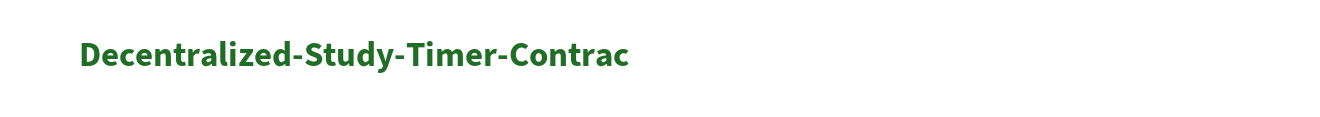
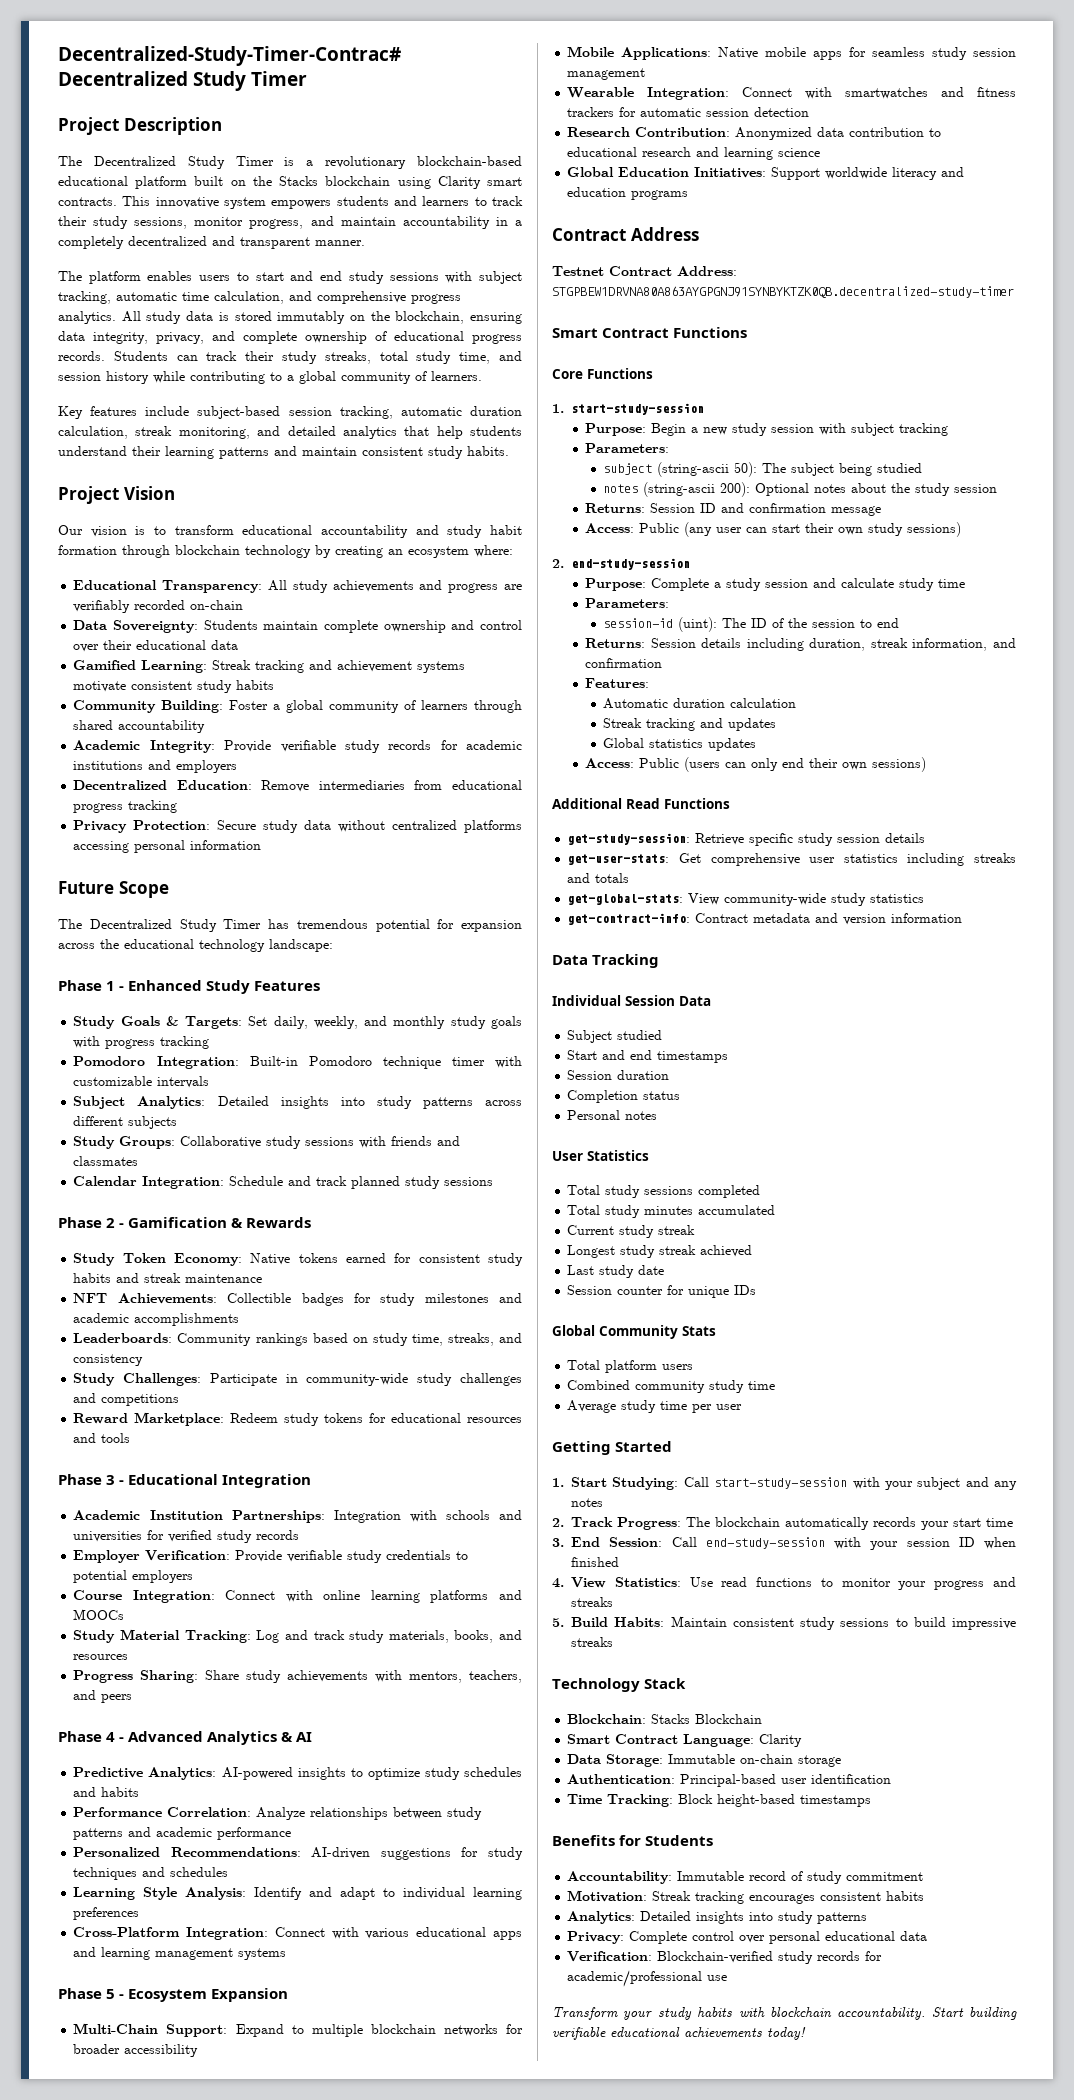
- Decentralized-Study-Timer-Contrac
+ Decentralized-Study-Timer-Contrac# Decentralized Study Timer
+ Project Description
+ The Decentralized Study Timer is a revolutionary blockchain-based educational platform built on the Stacks blockchain using Clarity smart contracts. This innovative system empowers students and learners to track their study sessions, monitor progress, and maintain accountability in a completely decentralized and transparent manner.
+ The platform enables users to start and end study sessions with subject tracking, automatic time calculation, and comprehensive progress analytics. All study data is stored immutably on the blockchain, ensuring data integrity, privacy, and complete ownership of educational progress records. Students can track their study streaks, total study time, and session history while contributing to a global community of learners.
+ Key features include subject-based session tracking, automatic duration calculation, streak monitoring, and detailed analytics that help students understand their learning patterns and maintain consistent study habits.
+ Project Vision
+ Our vision is to transform educational accountability and study habit formation through blockchain technology by creating an ecosystem where:
+ Educational Transparency: All study achievements and progress are verifiably recorded on-chain
+ Data Sovereignty: Students maintain complete ownership and control over their educational data
+ Gamified Learning: Streak tracking and achievement systems motivate consistent study habits
+ Community Building: Foster a global community of learners through shared accountability
+ Academic Integrity: Provide verifiable study records for academic institutions and employers
+ Decentralized Education: Remove intermediaries from educational progress tracking
+ Privacy Protection: Secure study data without centralized platforms accessing personal information
+ Future Scope
+ The Decentralized Study Timer has tremendous potential for expansion across the educational technology landscape:
+ Phase 1 - Enhanced Study Features
+ Study Goals & Targets: Set daily, weekly, and monthly study goals with progress tracking
+ Pomodoro Integration: Built-in Pomodoro technique timer with customizable intervals
+ Subject Analytics: Detailed insights into study patterns across different subjects
+ Study Groups: Collaborative study sessions with friends and classmates
+ Calendar Integration: Schedule and track planned study sessions
+ Phase 2 - Gamification & Rewards
+ Study Token Economy: Native tokens earned for consistent study habits and streak maintenance
+ NFT Achievements: Collectible badges for study milestones and academic accomplishments
+ Leaderboards: Community rankings based on study time, streaks, and consistency
+ Study Challenges: Participate in community-wide study challenges and competitions
+ Reward Marketplace: Redeem study tokens for educational resources and tools
+ Phase 3 - Educational Integration
+ Academic Institution Partnerships: Integration with schools and universities for verified study records
+ Employer Verification: Provide verifiable study credentials to potential employers
+ Course Integration: Connect with online learning platforms and MOOCs
+ Study Material Tracking: Log and track study materials, books, and resources
+ Progress Sharing: Share study achievements with mentors, teachers, and peers
+ Phase 4 - Advanced Analytics & AI
+ Predictive Analytics: AI-powered insights to optimize study schedules and habits
+ Performance Correlation: Analyze relationships between study patterns and academic performance
+ Personalized Recommendations: AI-driven suggestions for study techniques and schedules
+ Learning Style Analysis: Identify and adapt to individual learning preferences
+ Cross-Platform Integration: Connect with various educational apps and learning management systems
+ Phase 5 - Ecosystem Expansion
+ Multi-Chain Support: Expand to multiple blockchain networks for broader accessibility
+ Mobile Applications: Native mobile apps for seamless study session management
+ Wearable Integration: Connect with smartwatches and fitness trackers for automatic session detection
+ Research Contribution: Anonymized data contribution to educational research and learning science
+ Global Education Initiatives: Support worldwide literacy and education programs
+ Contract Address
+ Testnet Contract Address: STGPBEW1DRVNA80A863AYGPGNJ91SYNBYKTZK0QB.decentralized-study-timer
+ Smart Contract Functions
+ Core Functions
+ 1. start-study-session
+ Purpose: Begin a new study session with subject tracking
+ Parameters:
+ subject (string-ascii 50): The subject being studied
+ notes (string-ascii 200): Optional notes about the study session
+ Returns: Session ID and confirmation message
+ Access: Public (any user can start their own study sessions)
+ 2. end-study-session
+ Purpose: Complete a study session and calculate study time
+ Parameters:
+ session-id (uint): The ID of the session to end
+ Returns: Session details including duration, streak information, and confirmation
+ Features:
+ Automatic duration calculation
+ Streak tracking and updates
+ Global statistics updates
+ Access: Public (users can only end their own sessions)
+ Additional Read Functions
+ get-study-session: Retrieve specific study session details
+ get-user-stats: Get comprehensive user statistics including streaks and totals
+ get-global-stats: View community-wide study statistics
+ get-contract-info: Contract metadata and version information
+ Data Tracking
+ Individual Session Data
+ Subject studied
+ Start and end timestamps
+ Session duration
+ Completion status
+ Personal notes
+ User Statistics
+ Total study sessions completed
+ Total study minutes accumulated
+ Current study streak
+ Longest study streak achieved
+ Last study date
+ Session counter for unique IDs
+ Global Community Stats
+ Total platform users
+ Combined community study time
+ Average study time per user
+ Getting Started
+ 1. Start Studying: Call start-study-session with your subject and any notes
+ 2. Track Progress: The blockchain automatically records your start time
+ 3. End Session: Call end-study-session with your session ID when finished
+ 4. View Statistics: Use read functions to monitor your progress and streaks
+ 5. Build Habits: Maintain consistent study sessions to build impressive streaks
+ Technology Stack
+ Blockchain: Stacks Blockchain
+ Smart Contract Language: Clarity
+ Data Storage: Immutable on-chain storage
+ Authentication: Principal-based user identification
+ Time Tracking: Block height-based timestamps
+ Benefits for Students
+ Accountability: Immutable record of study commitment
+ Motivation: Streak tracking encourages consistent habits
+ Analytics: Detailed insights into study patterns
+ Privacy: Complete control over personal educational data
+ Verification: Blockchain-verified study records for academic/professional use
+ Transform your study habits with blockchain accountability. Start building verifiable educational achievements today!

